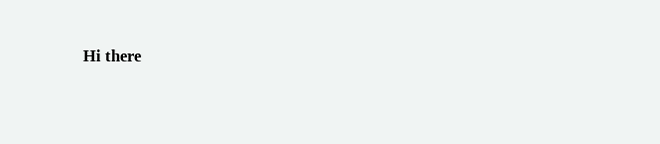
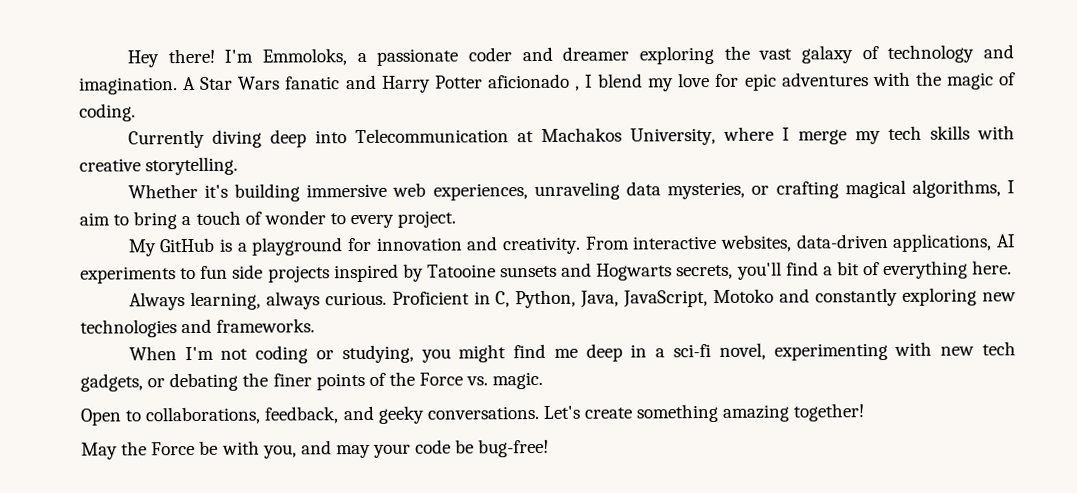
- Hi there
+ Hey there! I'm Emmoloks, a passionate coder and dreamer exploring the vast galaxy of technology and imagination. A Star Wars fanatic and Harry Potter aficionado , I blend my love for epic adventures with the magic of coding.
+ Currently diving deep into Telecommunication at Machakos University, where I merge my tech skills with creative storytelling.
+ Whether it's building immersive web experiences, unraveling data mysteries, or crafting magical algorithms, I aim to bring a touch of wonder to every project.
+ My GitHub is a playground for innovation and creativity. From interactive websites, data-driven applications, AI experiments to fun side projects inspired by Tatooine sunsets and Hogwarts secrets, you'll find a bit of everything here.
+ Always learning, always curious. Proficient in C, Python, Java, JavaScript, Motoko and constantly exploring new technologies and frameworks.
+ When I'm not coding or studying, you might find me deep in a sci-fi novel, experimenting with new tech gadgets, or debating the finer points of the Force vs. magic.
+ Open to collaborations, feedback, and geeky conversations. Let's create something amazing together!
+ May the Force be with you, and may your code be bug-free!

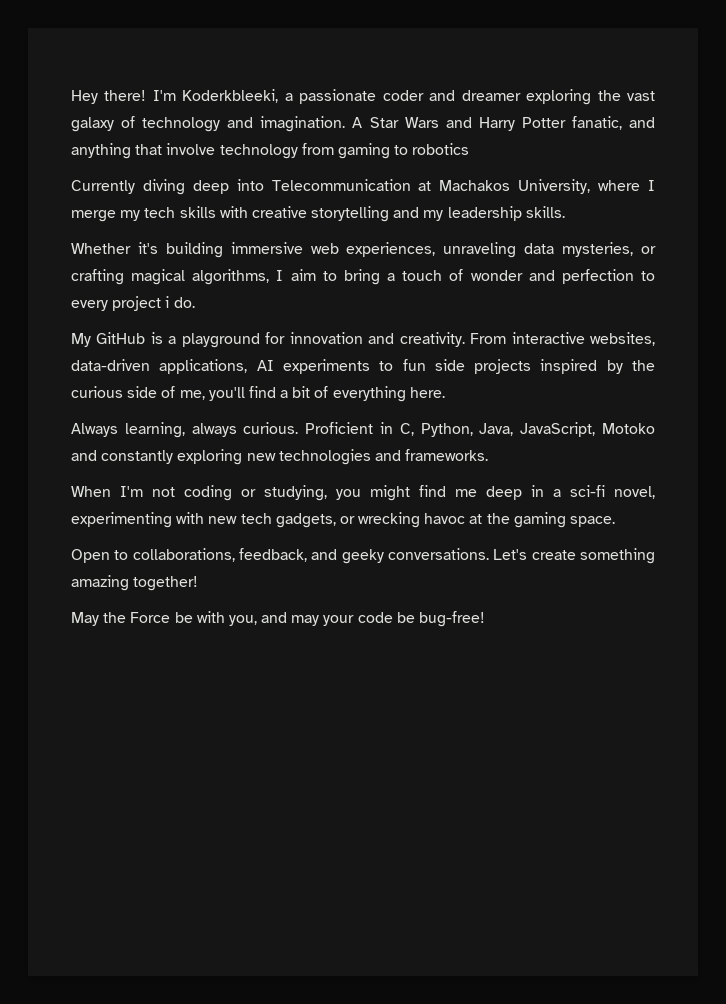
- I'm Emmoloks, a passionate coder and dreamer exploring the vast galaxy of technology and imagination.
+ I'm Koderkbleeki, a passionate coder and dreamer exploring the vast galaxy of technology and imagination.
- A Star Wars fanatic and Harry Potter aficionado , I blend my love for epic adventures with the magic of coding.
+ A Star Wars and Harry Potter fanatic, and anything that involve technology from gaming to robotics
- Currently diving deep into Telecommunication at Machakos University, where I merge my tech skills with creative storytelling.
+ Currently diving deep into Telecommunication at Machakos University, where I merge my tech skills with creative storytelling and my leadership skills.
- Whether it's building immersive web experiences, unraveling data mysteries, or crafting magical algorithms, I aim to bring a touch of wonder to every project.
+ Whether it's building immersive web experiences, unraveling data mysteries, or crafting magical algorithms, I aim to bring a touch of wonder and perfection to every project i do.
- From interactive websites, data-driven applications, AI experiments to fun side projects inspired by Tatooine sunsets and Hogwarts secrets, you'll find a bit of everything here.
+ From interactive websites, data-driven applications, AI experiments to fun side projects inspired by the curious side of me, you'll find a bit of everything here.
- When I'm not coding or studying, you might find me deep in a sci-fi novel, experimenting with new tech gadgets, or debating the finer points of the Force vs. magic.
+ When I'm not coding or studying, you might find me deep in a sci-fi novel, experimenting with new tech gadgets, or wrecking havoc at the gaming space.

